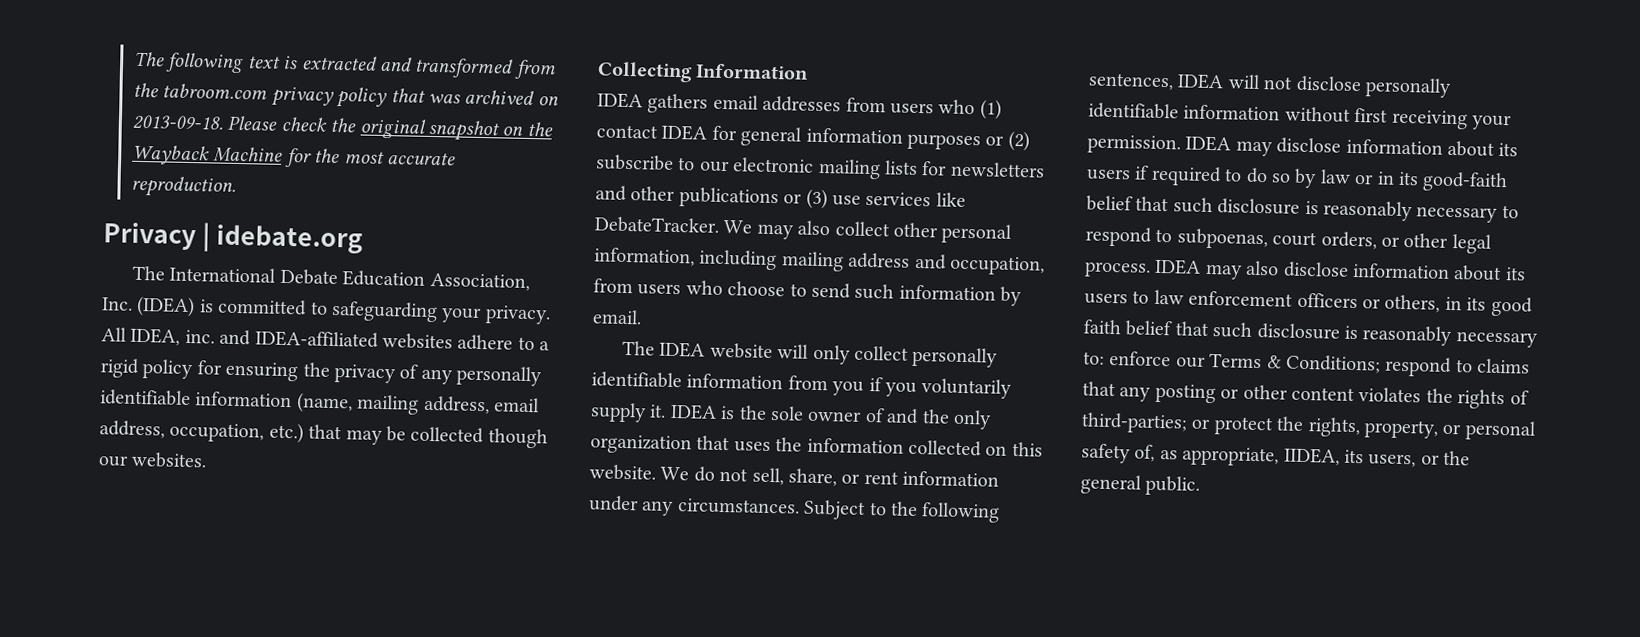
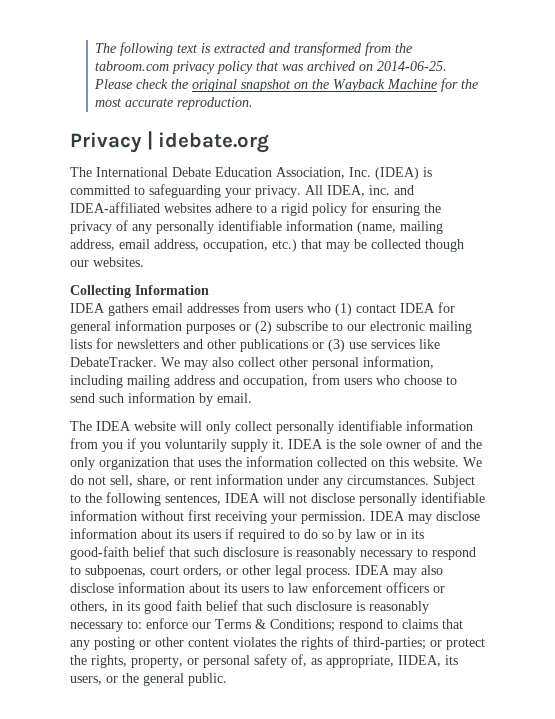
- The following text is extracted and transformed from the tabroom.com privacy policy that was archived on 2013-09-18.
+ The following text is extracted and transformed from the tabroom.com privacy policy that was archived on 2014-06-25.

